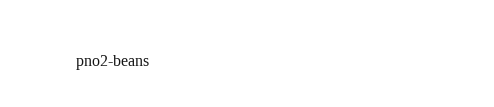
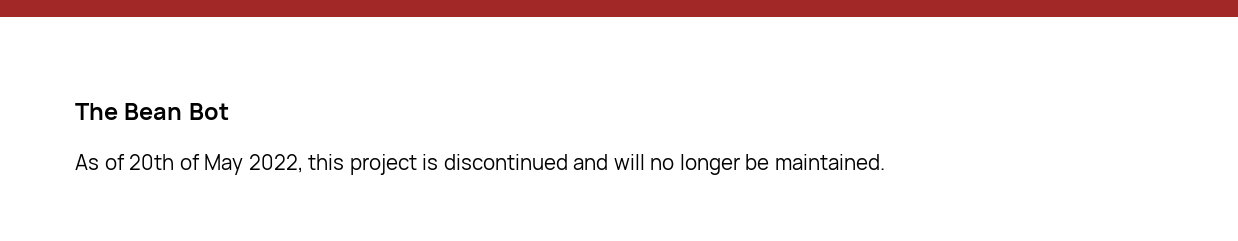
- pno2-beans
+ The Bean Bot
+ As of 20th of May 2022, this project is discontinued and will no longer be maintained.

